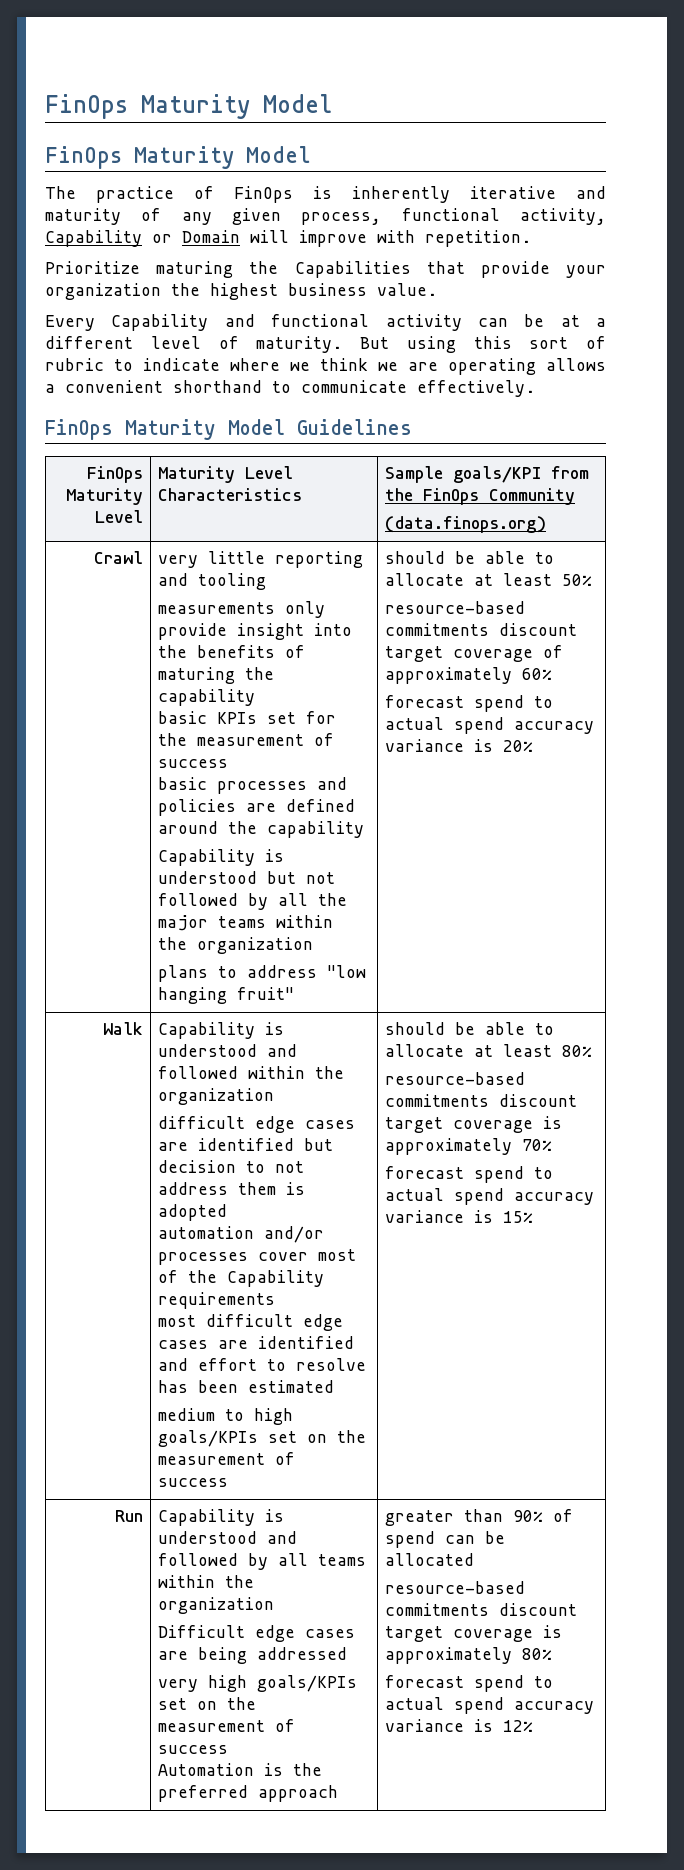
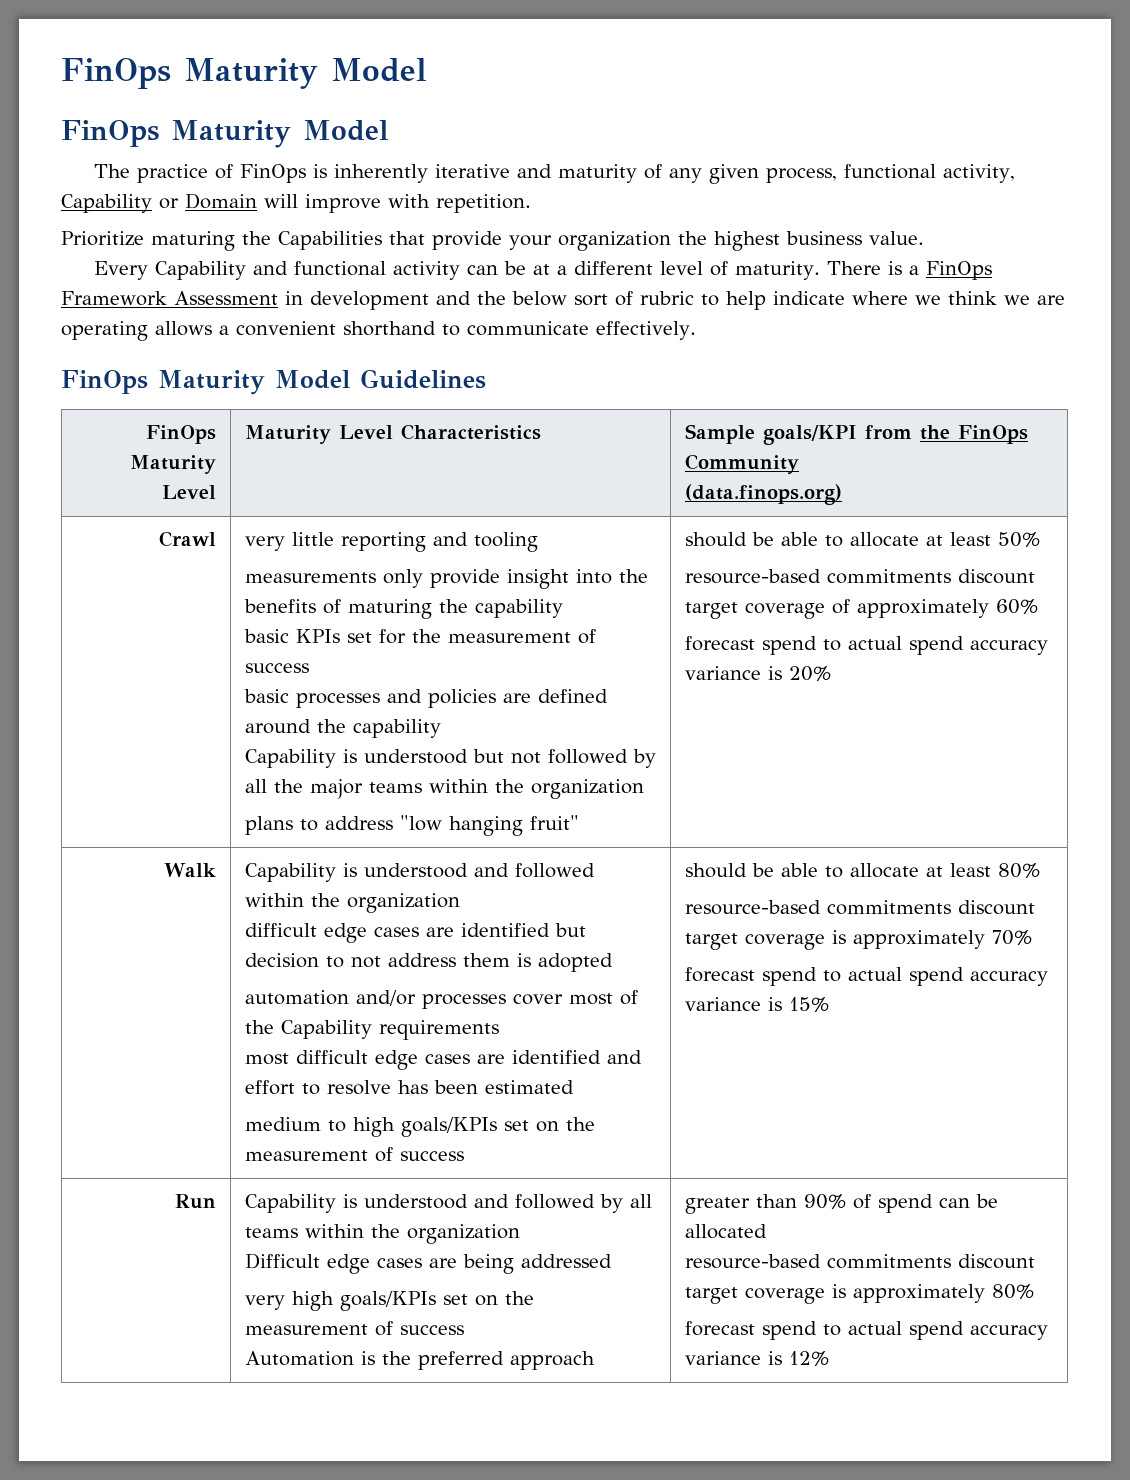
- But using this sort of rubric to indicate where we think we are operating allows a convenient shorthand to communicate effectively.
+ There is a FinOps Framework Assessment in development and the below sort of rubric to help indicate where we think we are operating allows a convenient shorthand to communicate effectively.

